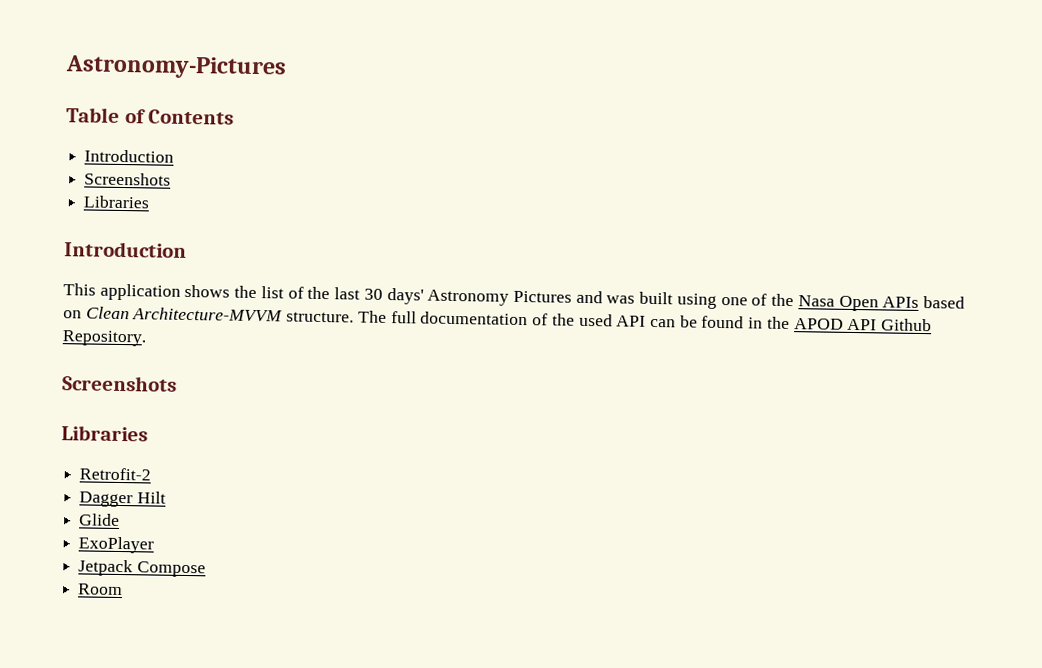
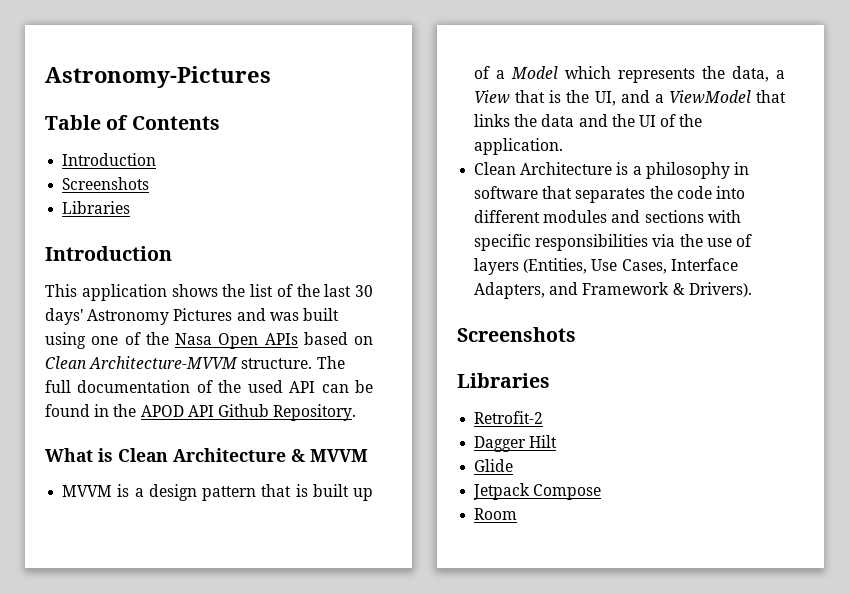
+ What is Clean Architecture & MVVM
+ MVVM is a design pattern that is built up of a Model which represents the data, a View that is the UI, and a ViewModel that links the data and the UI of the application.
+ Clean Architecture is a philosophy in software that separates the code into different modules and sections with specific responsibilities via the use of layers (Entities, Use Cases, Interface Adapters, and Framework & Drivers).
- ExoPlayer

